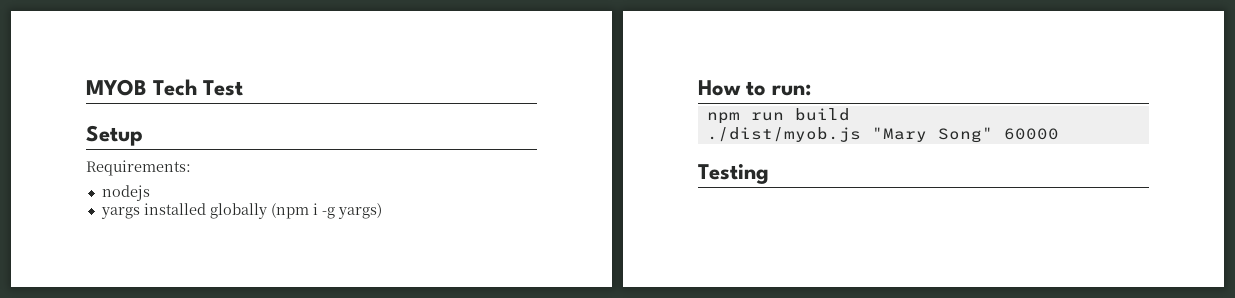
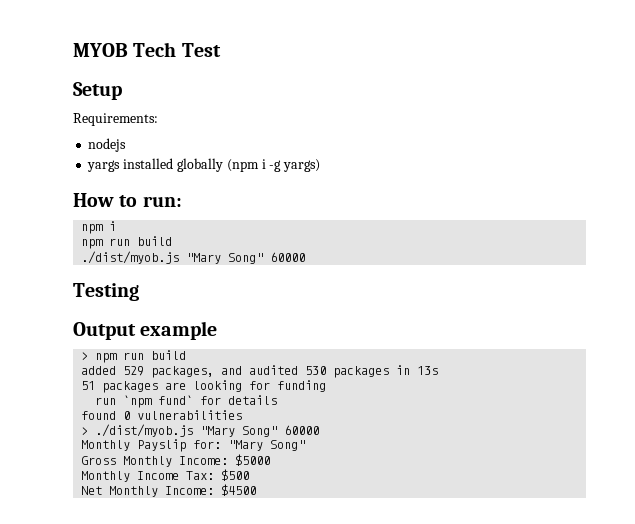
+ npm i
+ Output example
+ > npm run build
+ added 529 packages, and audited 530 packages in 13s
+ 51 packages are looking for funding
+ run `npm fund` for details
+ found 0 vulnerabilities
+ > ./dist/myob.js "Mary Song" 60000
+ Monthly Payslip for: "Mary Song"
+ Gross Monthly Income: $5000
+ Monthly Income Tax: $500
+ Net Monthly Income: $4500

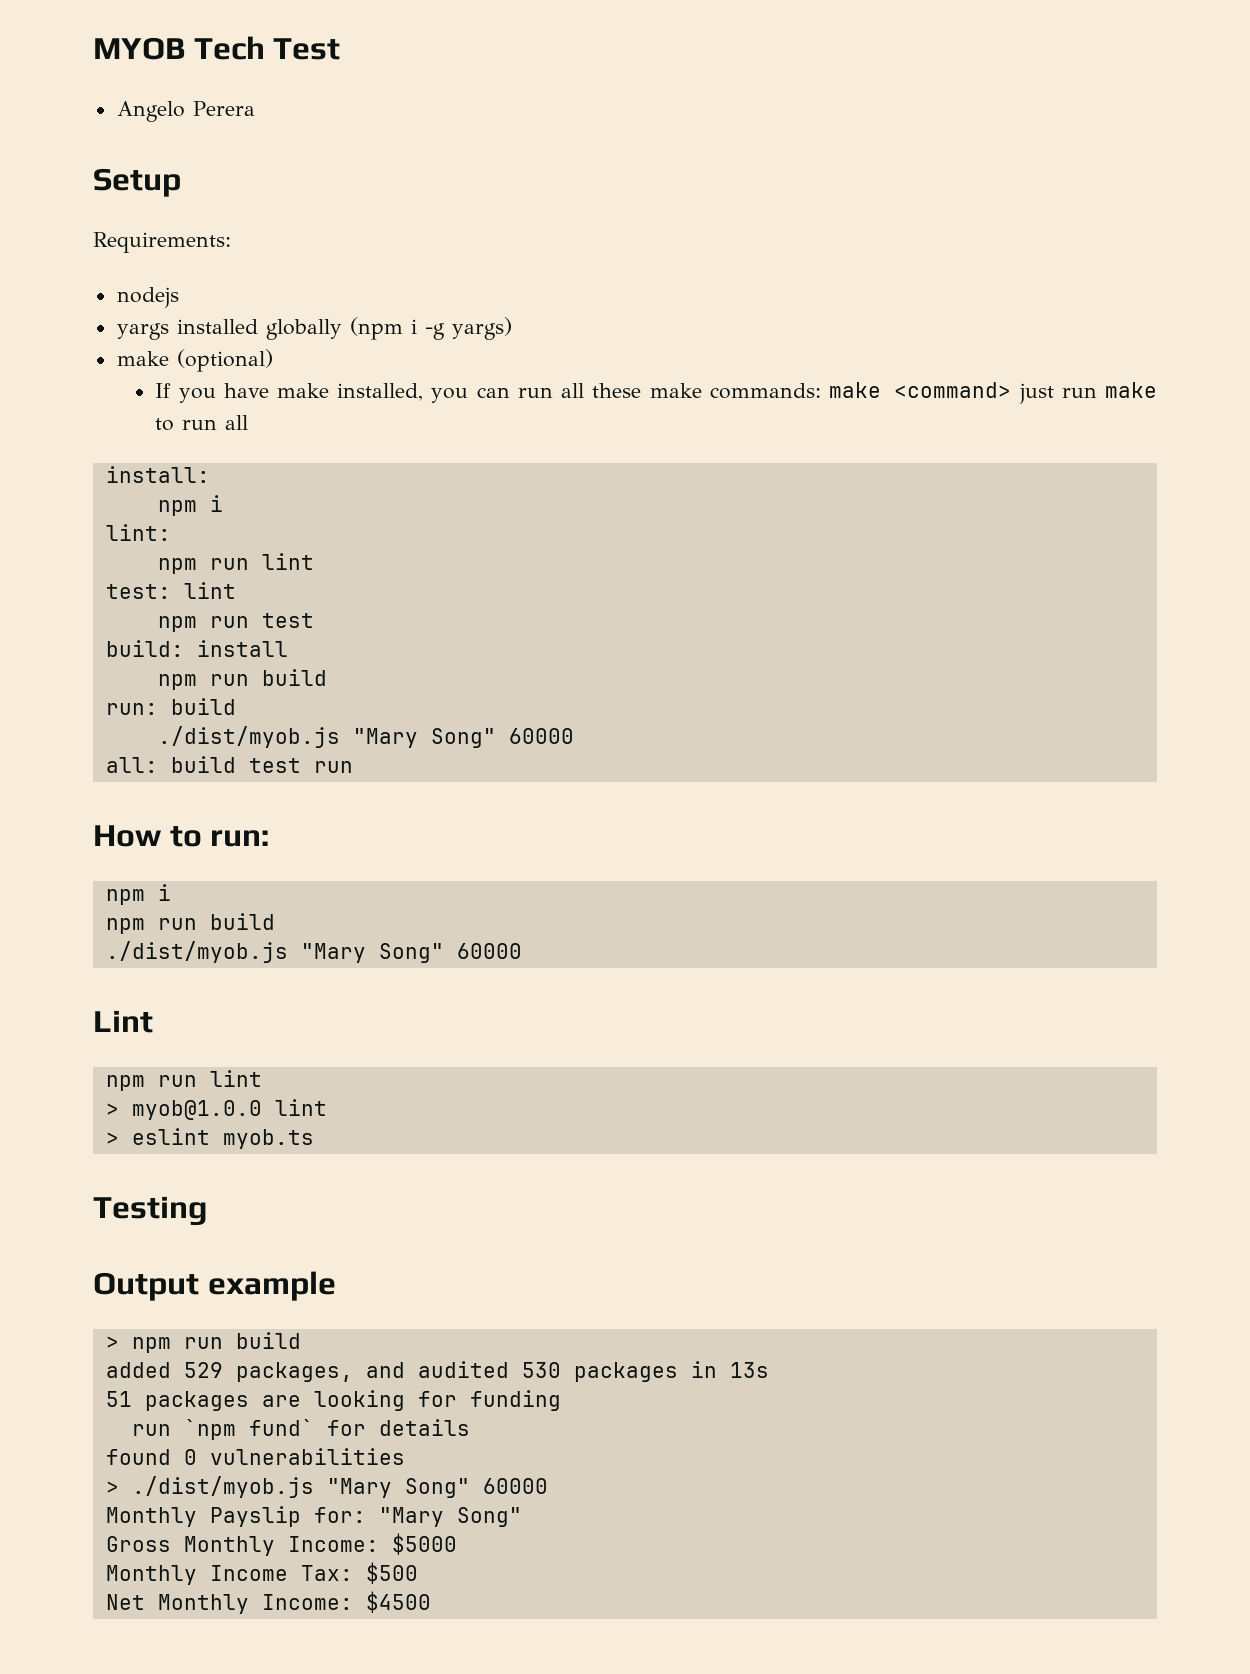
+ Angelo Perera
+ make (optional)
+ If you have make installed, you can run all these make commands: make <command> just run make to run all
+ install:
+ npm i
+ lint:
+ npm run lint
+ test: lint
+ npm run test
+ build: install
+ npm run build
+ run: build
+ ./dist/myob.js "Mary Song" 60000
+ all: build test run
+ Lint
+ npm run lint
+ > myob@1.0.0 lint
+ > eslint myob.ts

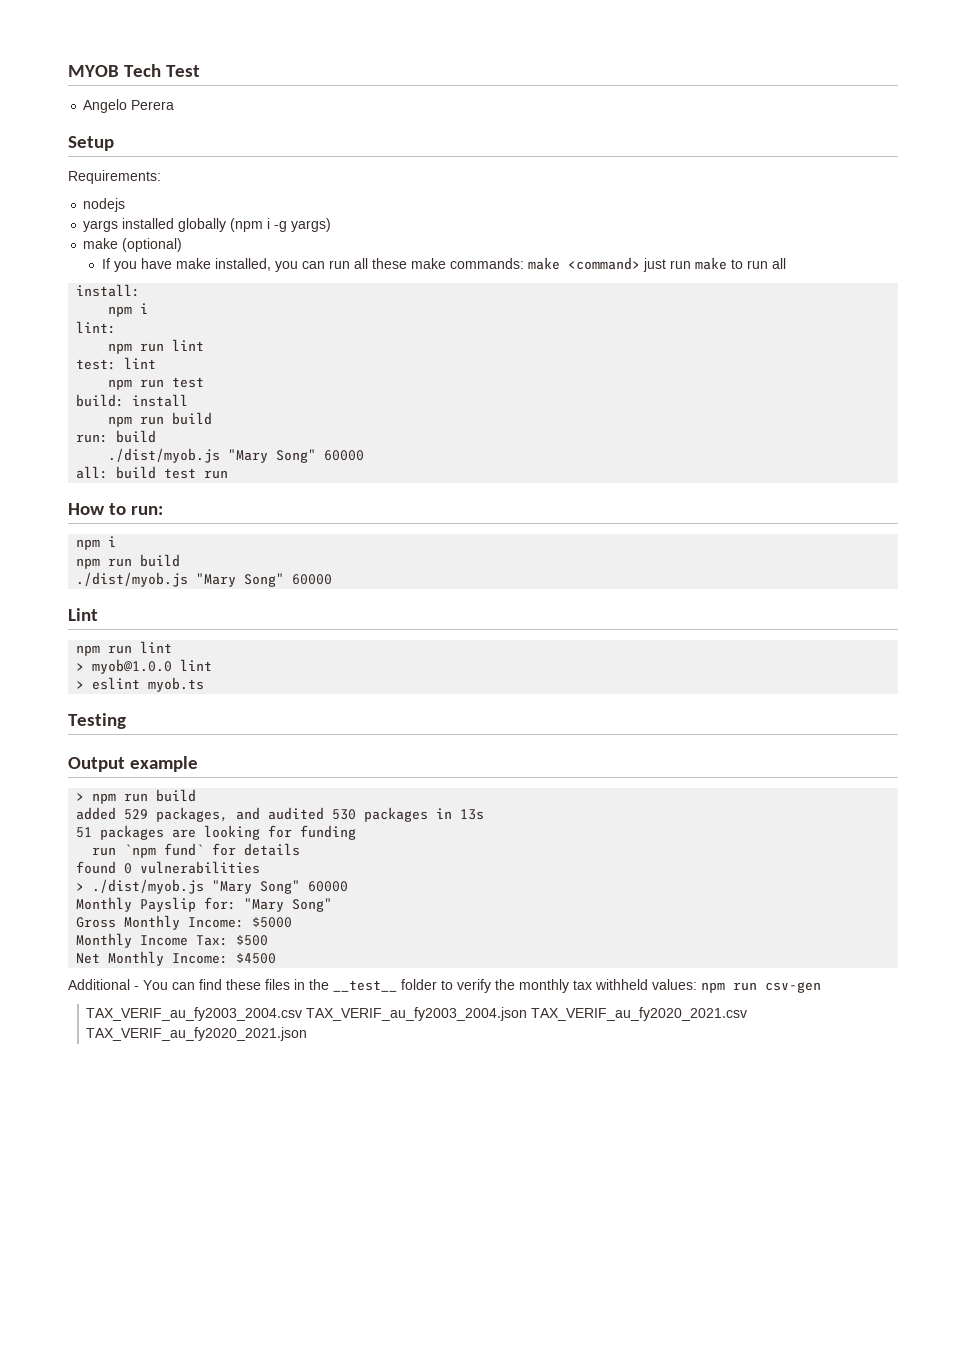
+ Additional - You can find these files in the __test__ folder to verify the monthly tax withheld values: npm run csv-gen
+ TAX_VERIF_au_fy2003_2004.csv TAX_VERIF_au_fy2003_2004.json TAX_VERIF_au_fy2020_2021.csv TAX_VERIF_au_fy2020_2021.json

